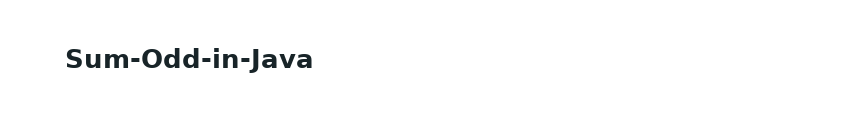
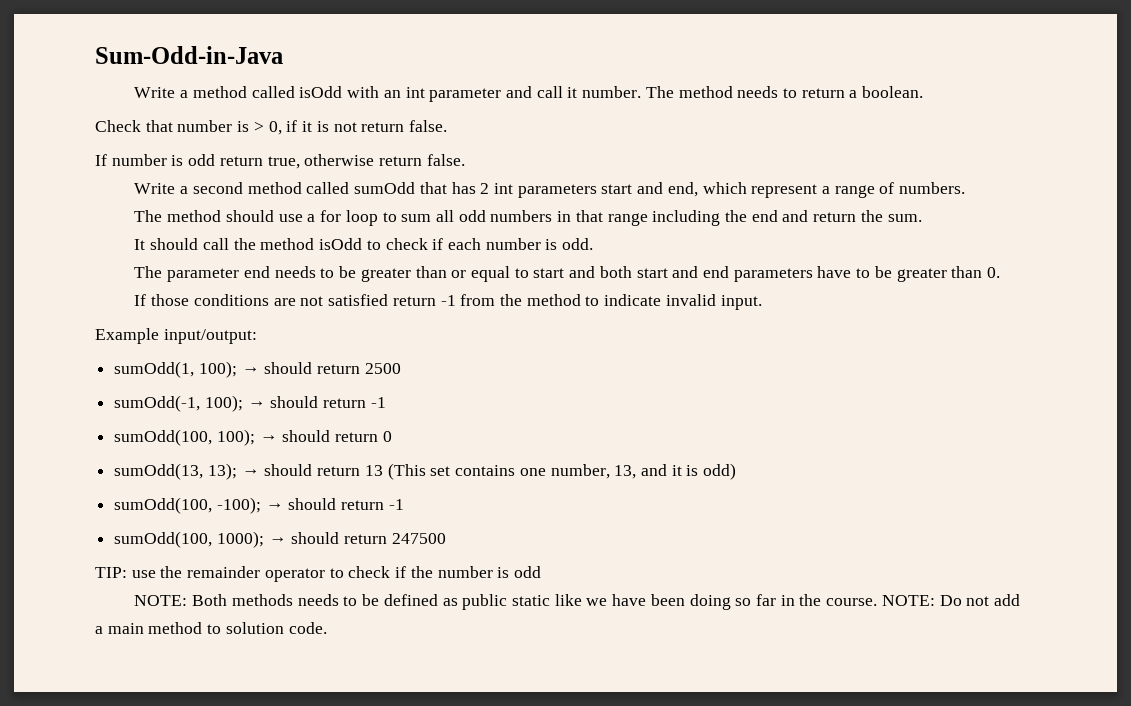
+ Write a method called isOdd with an int parameter and call it number. The method needs to return a boolean.
+ Check that number is > 0, if it is not return false.
+ If number is odd return true, otherwise return false.
+ Write a second method called sumOdd that has 2 int parameters start and end, which represent a range of numbers.
+ The method should use a for loop to sum all odd numbers in that range including the end and return the sum.
+ It should call the method isOdd to check if each number is odd.
+ The parameter end needs to be greater than or equal to start and both start and end parameters have to be greater than 0.
+ If those conditions are not satisfied return -1 from the method to indicate invalid input.
+ Example input/output:
+ sumOdd(1, 100); → should return 2500
+ sumOdd(-1, 100); → should return -1
+ sumOdd(100, 100); → should return 0
+ sumOdd(13, 13); → should return 13 (This set contains one number, 13, and it is odd)
+ sumOdd(100, -100); → should return -1
+ sumOdd(100, 1000); → should return 247500
+ TIP: use the remainder operator to check if the number is odd
+ NOTE: Both methods needs to be defined as public static like we have been doing so far in the course. NOTE: Do not add a main method to solution code.

